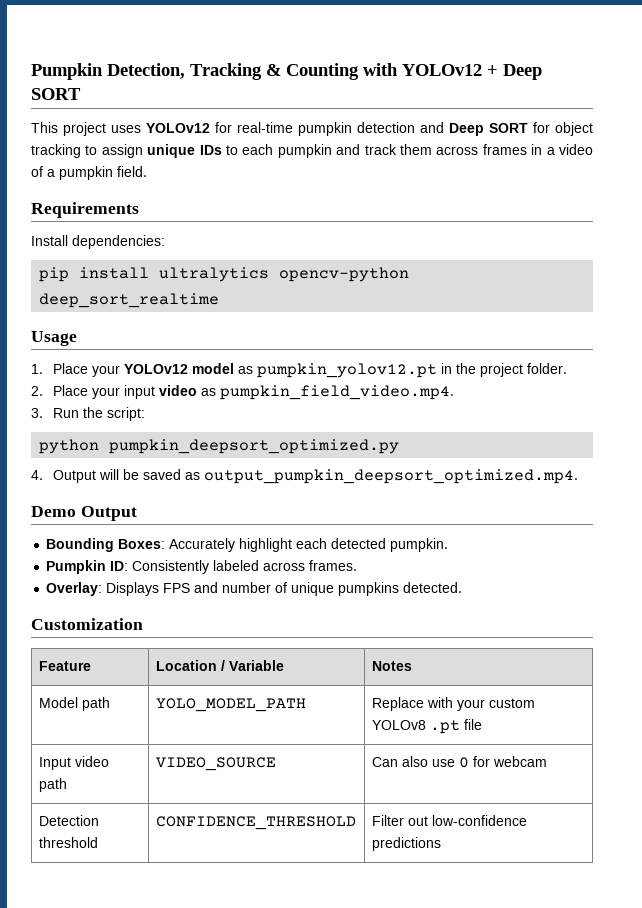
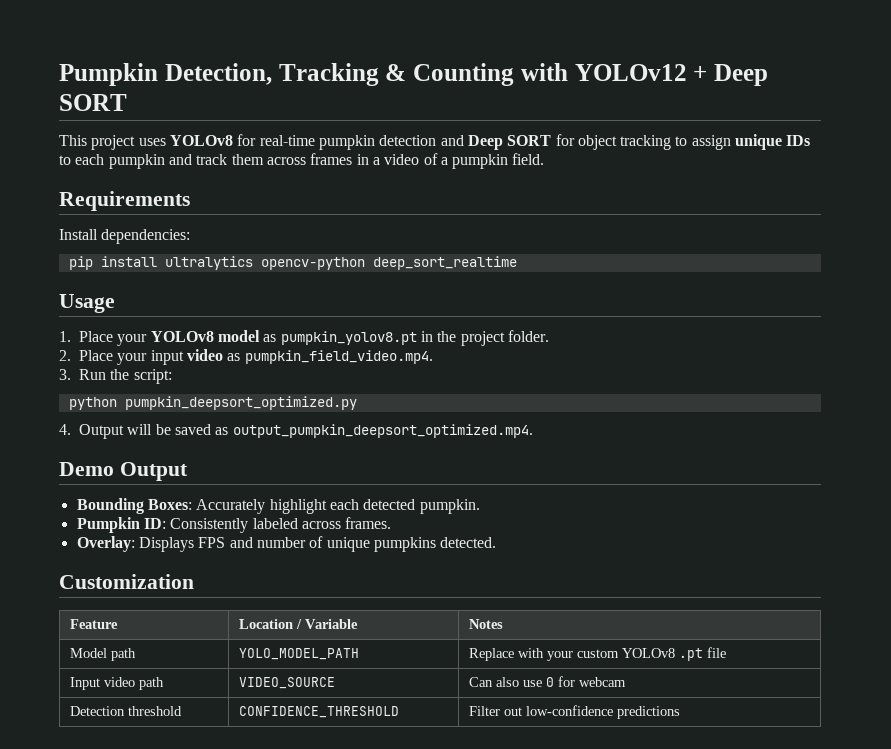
- This project uses YOLOv12 for real-time pumpkin detection and Deep SORT for object tracking to assign unique IDs to each pumpkin and track them across frames in a video of a pumpkin field.
+ This project uses YOLOv8 for real-time pumpkin detection and Deep SORT for object tracking to assign unique IDs to each pumpkin and track them across frames in a video of a pumpkin field.
- 1. Place your YOLOv12 model as pumpkin_yolov12.pt in the project folder.
+ 1. Place your YOLOv8 model as pumpkin_yolov8.pt in the project folder.

